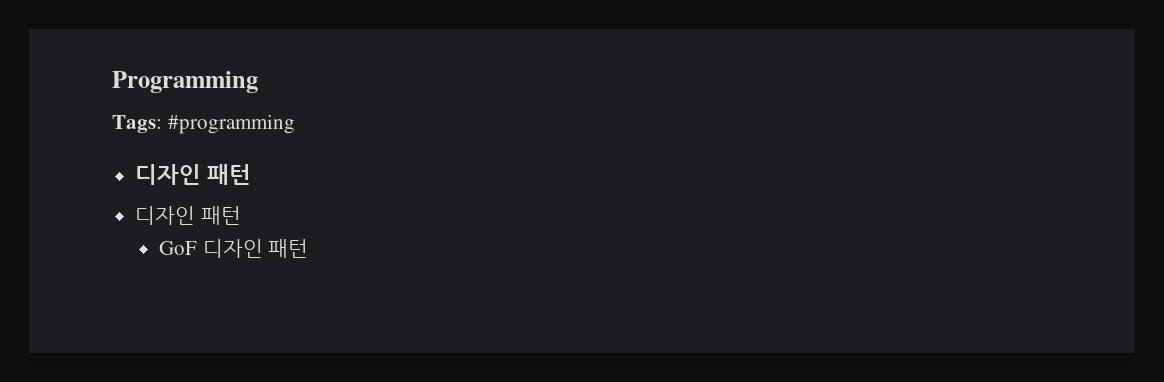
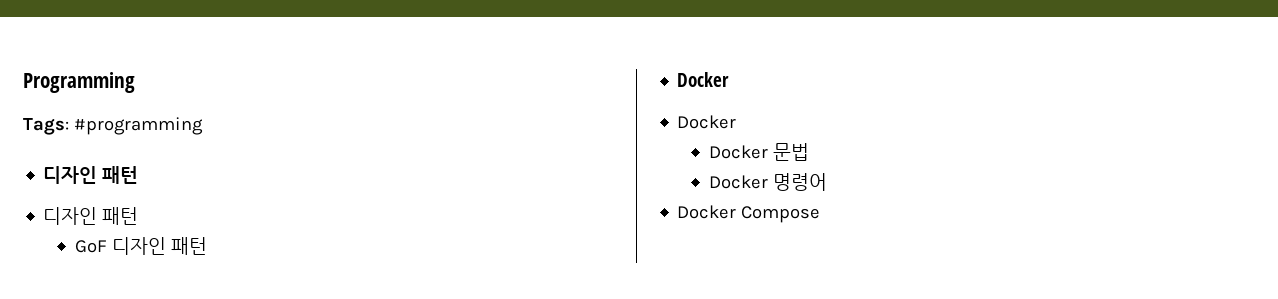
  GoF 디자인 패턴
+ Docker
+ Docker
+ Docker 문법
+ Docker 명령어
+ Docker Compose

